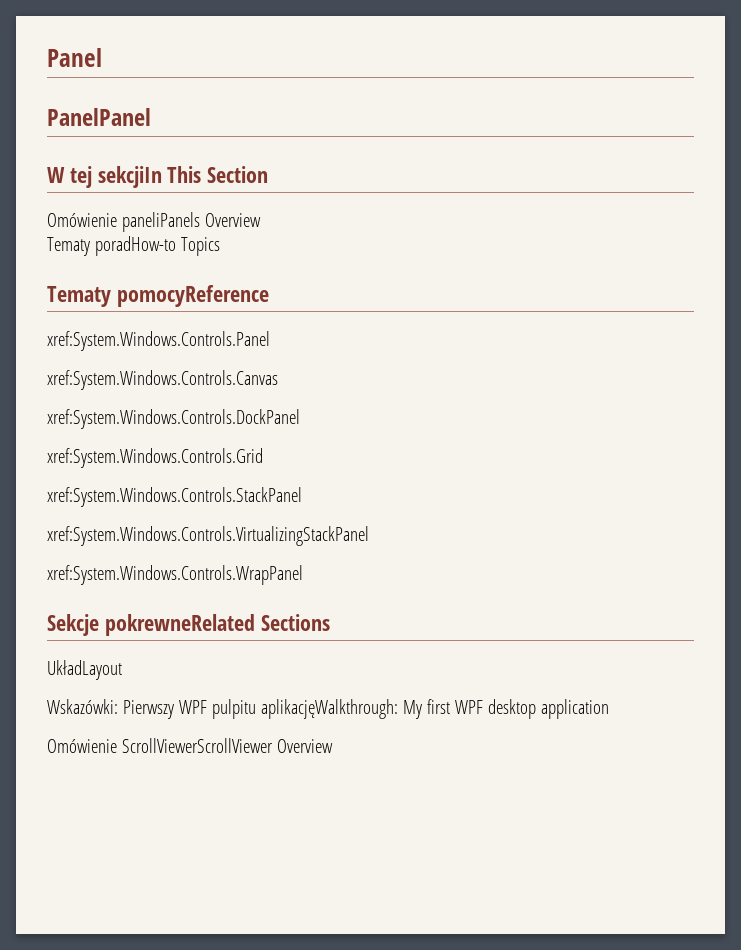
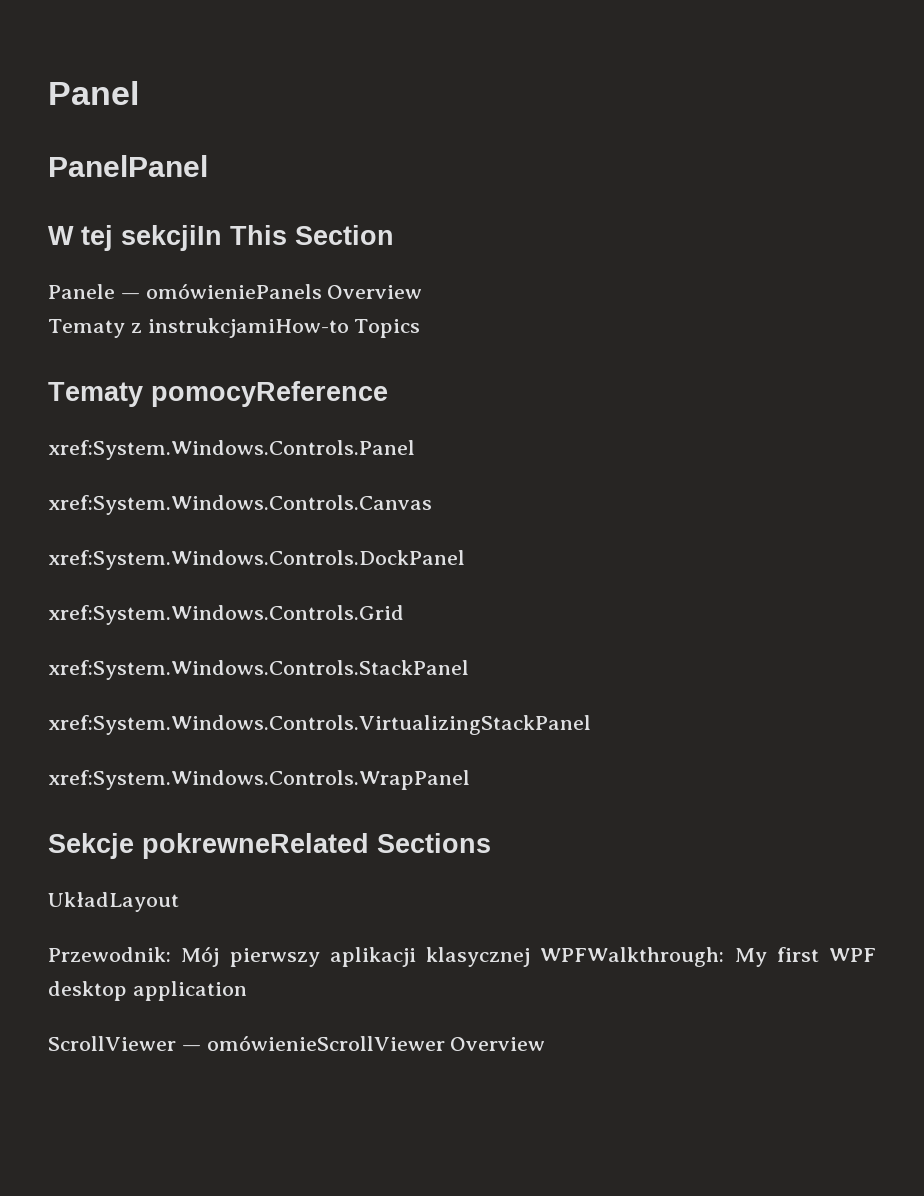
- Omówienie paneliPanels Overview
+ Panele — omówieniePanels Overview
- Tematy poradHow-to Topics
+ Tematy z instrukcjamiHow-to Topics
- Wskazówki: Pierwszy WPF pulpitu aplikacjęWalkthrough: My first WPF desktop application
+ Przewodnik: Mój pierwszy aplikacji klasycznej WPFWalkthrough: My first WPF desktop application
- Omówienie ScrollViewerScrollViewer Overview
+ ScrollViewer — omówienieScrollViewer Overview

